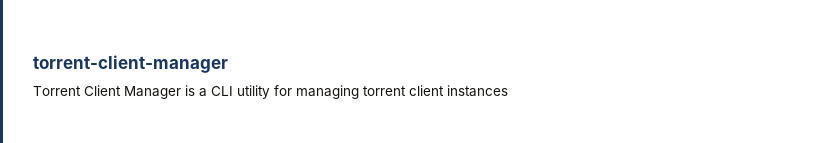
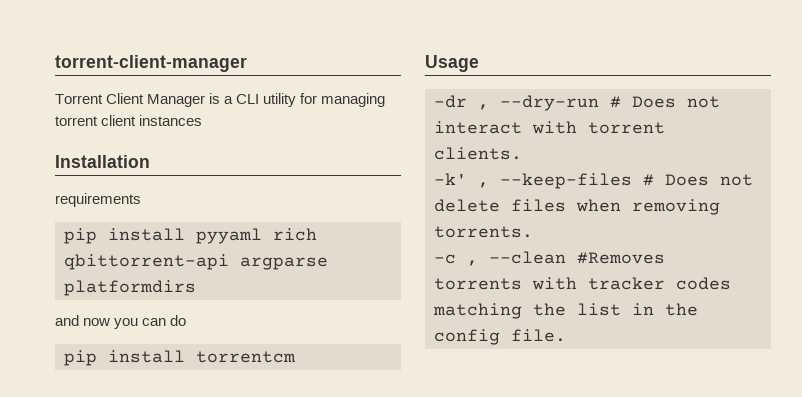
+ Installation
+ requirements
+ pip install pyyaml rich qbittorrent-api argparse platformdirs
+ and now you can do
+ pip install torrentcm
+ Usage
+ -dr , --dry-run # Does not interact with torrent clients.
+ -k' , --keep-files # Does not delete files when removing torrents.
+ -c , --clean #Removes torrents with tracker codes matching the list in the config file.

